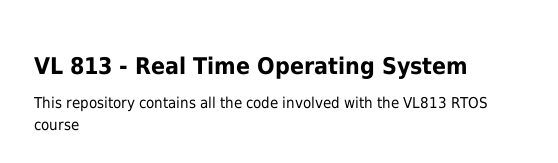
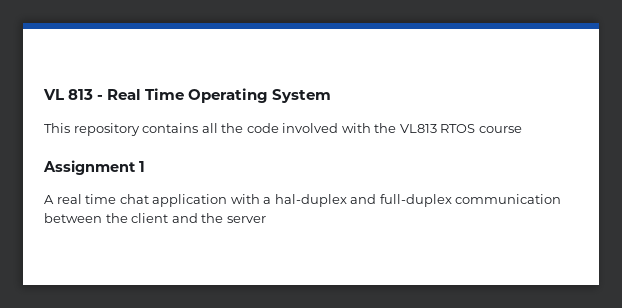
+ Assignment 1
+ A real time chat application with a hal-duplex and full-duplex communication between the client and the server

